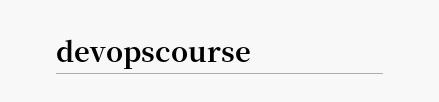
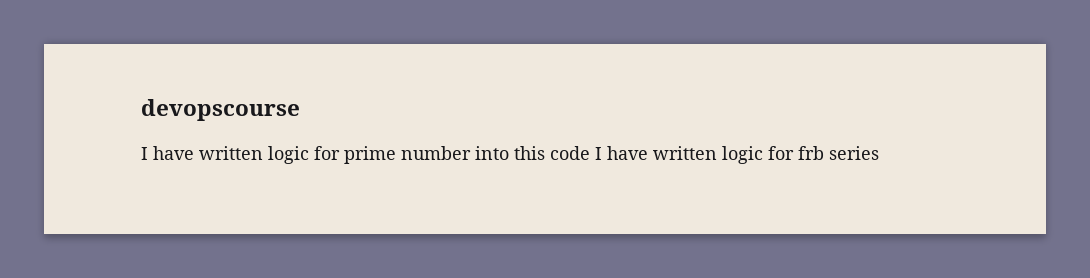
+ I have written logic for prime number into this code I have written logic for frb series

